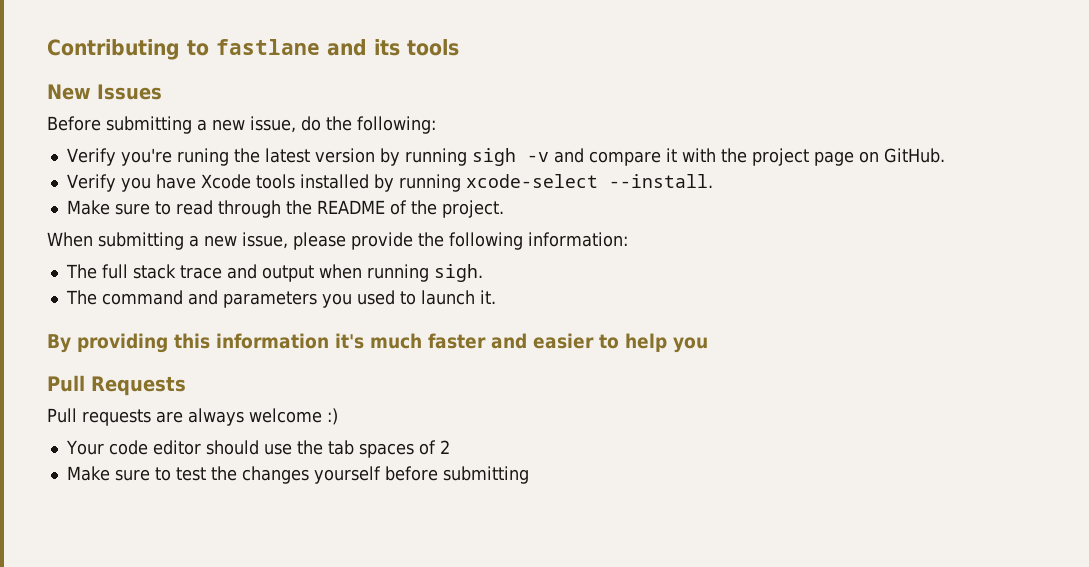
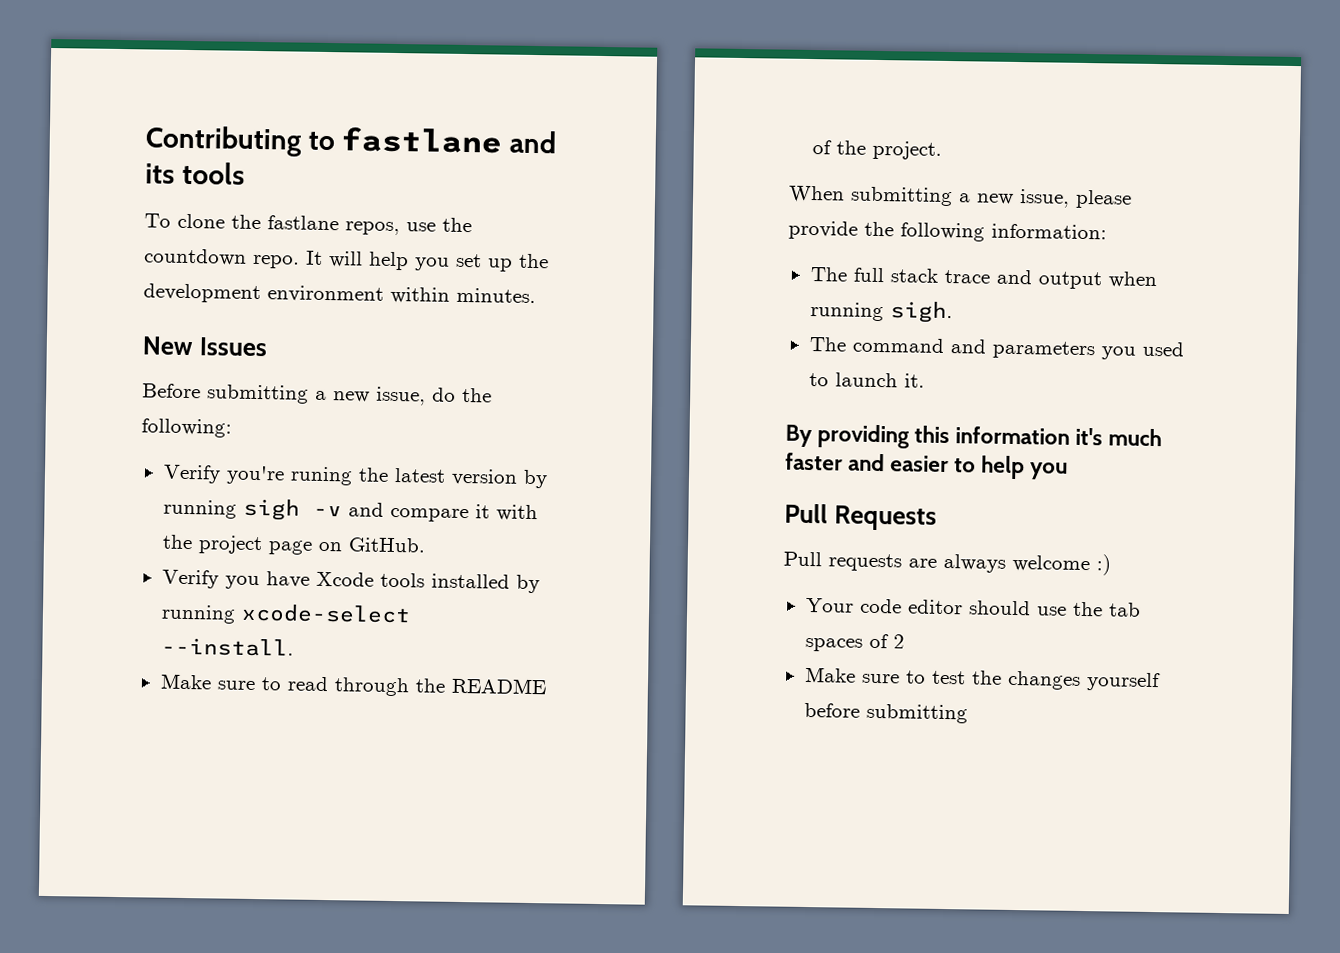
+ To clone the fastlane repos, use the countdown repo. It will help you set up the development environment within minutes.

